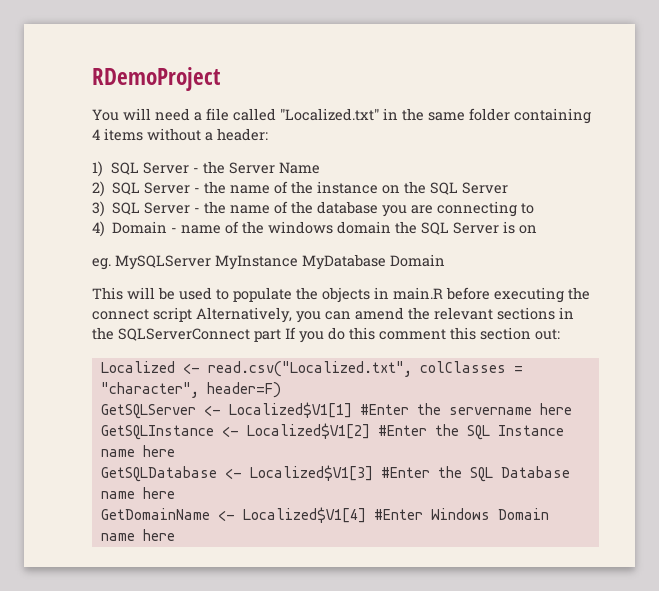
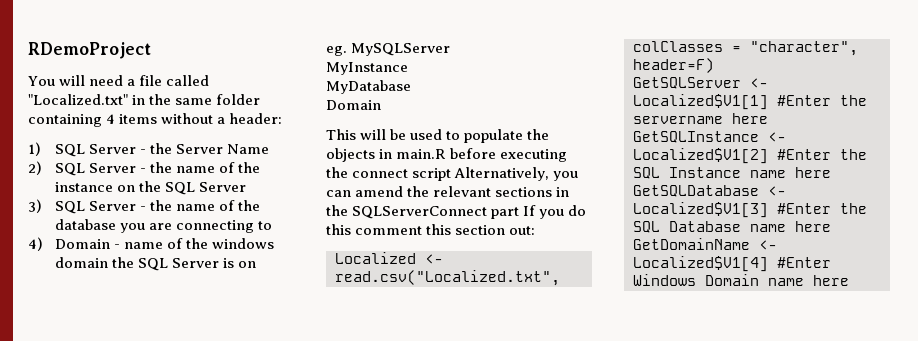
- eg. MySQLServer MyInstance MyDatabase Domain
+ eg. MySQLServer
+ MyInstance
+ MyDatabase
+ Domain

